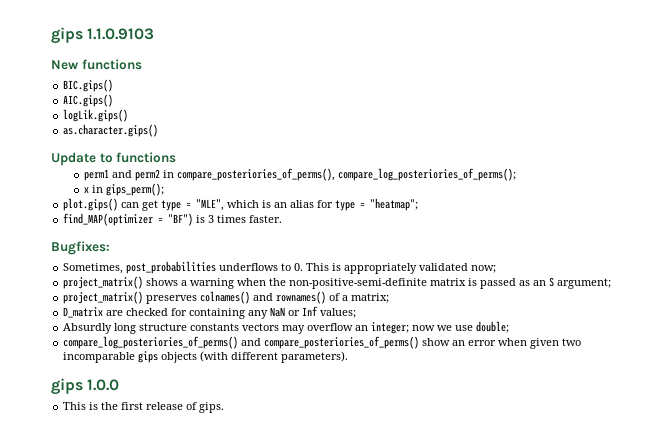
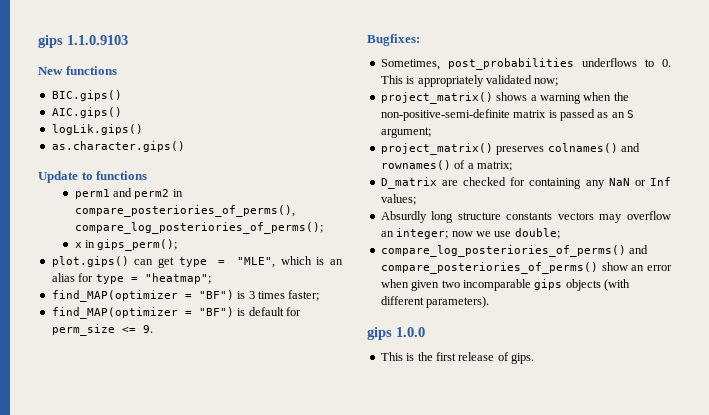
- find_MAP(optimizer = "BF") is 3 times faster.
+ find_MAP(optimizer = "BF") is 3 times faster;
+ find_MAP(optimizer = "BF") is default for perm_size <= 9.

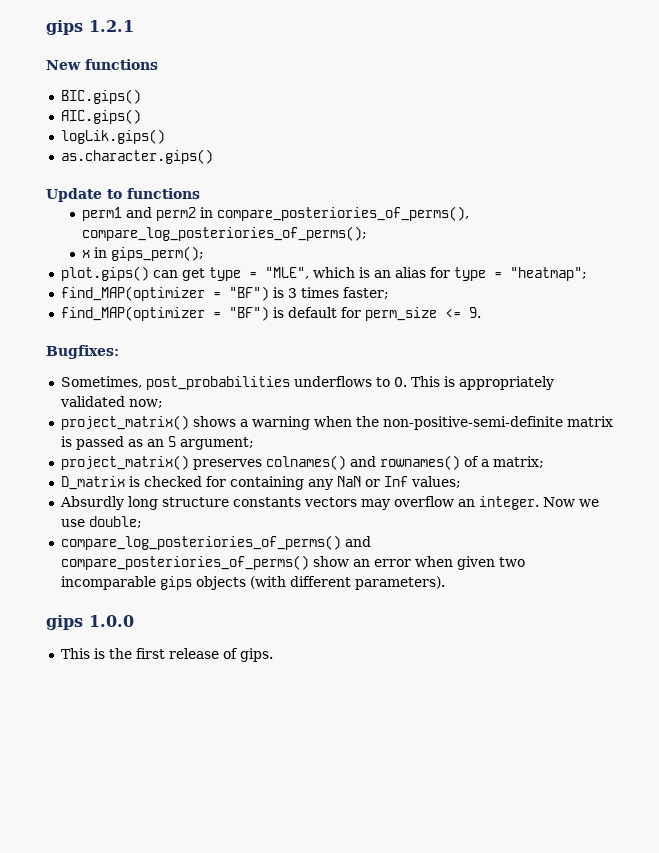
- gips 1.1.0.9103
+ gips 1.2.1
- D_matrix are checked for containing any NaN or Inf values;
+ D_matrix is checked for containing any NaN or Inf values;
- Absurdly long structure constants vectors may overflow an integer; now we use double;
+ Absurdly long structure constants vectors may overflow an integer. Now we use double;

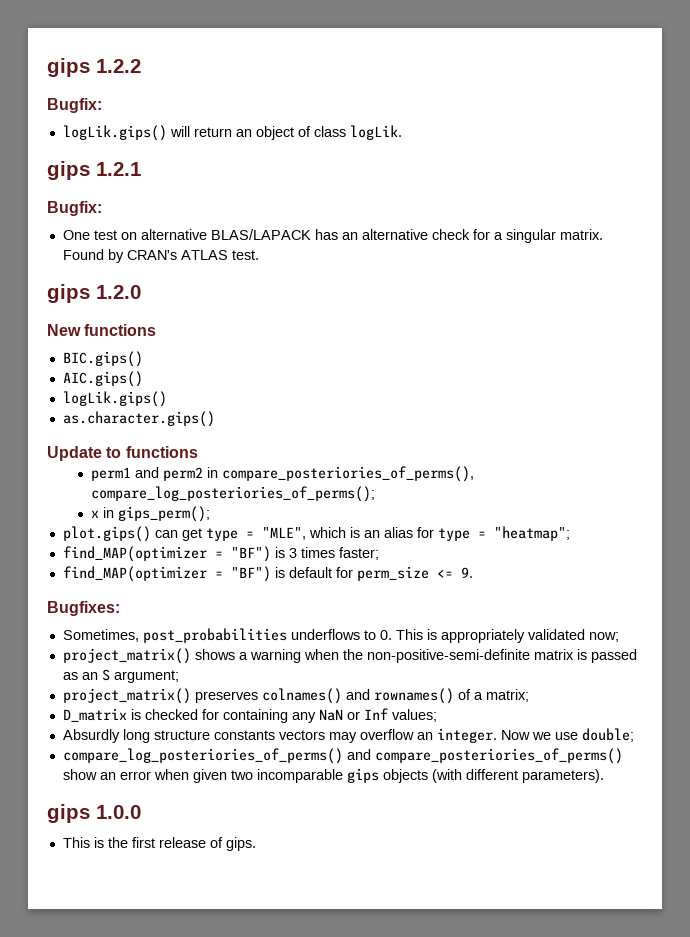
+ gips 1.2.2
+ Bugfix:
+ logLik.gips() will return an object of class logLik.
  gips 1.2.1
+ Bugfix:
+ One test on alternative BLAS/LAPACK has an alternative check for a singular matrix. Found by CRAN's ATLAS test.
+ gips 1.2.0

